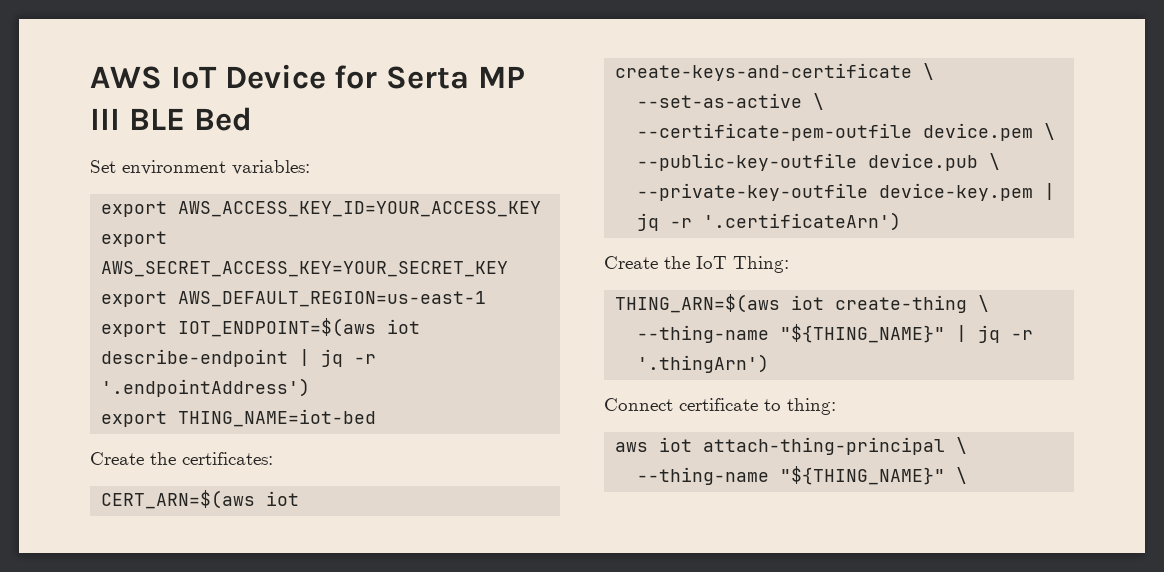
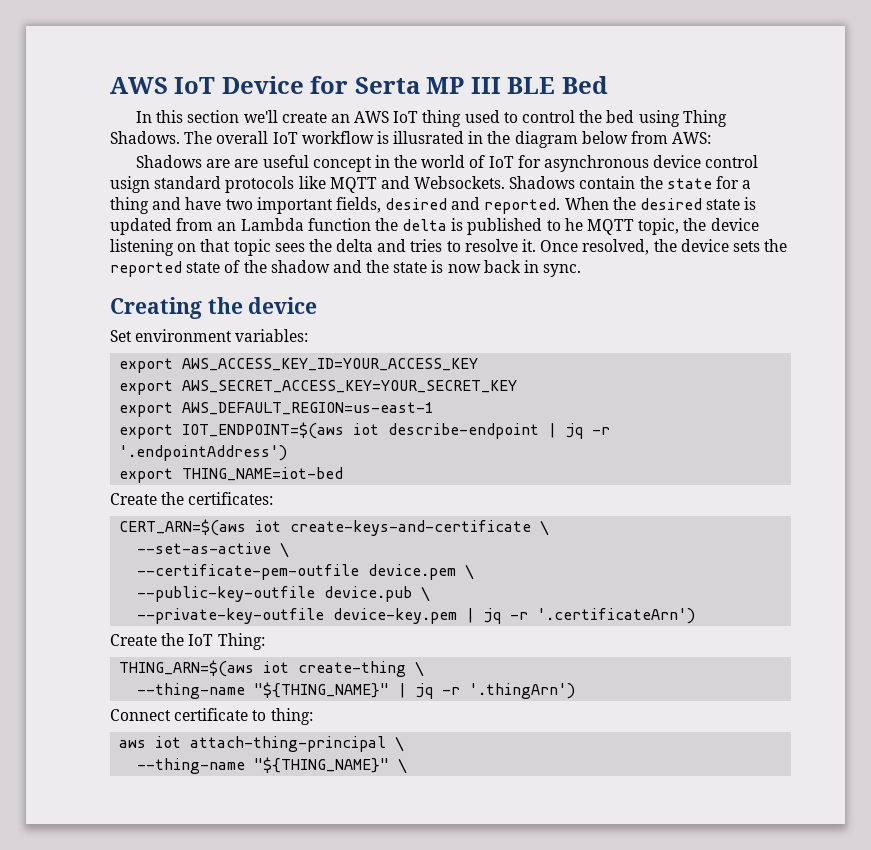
+ In this section we'll create an AWS IoT thing used to control the bed using Thing Shadows. The overall IoT workflow is illusrated in the diagram below from AWS:
+ Shadows are are useful concept in the world of IoT for asynchronous device control usign standard protocols like MQTT and Websockets. Shadows contain the state for a thing and have two important fields, desired and reported. When the desired state is updated from an Lambda function the delta is published to he MQTT topic, the device listening on that topic sees the delta and tries to resolve it. Once resolved, the device sets the reported state of the shadow and the state is now back in sync.
+ Creating the device

